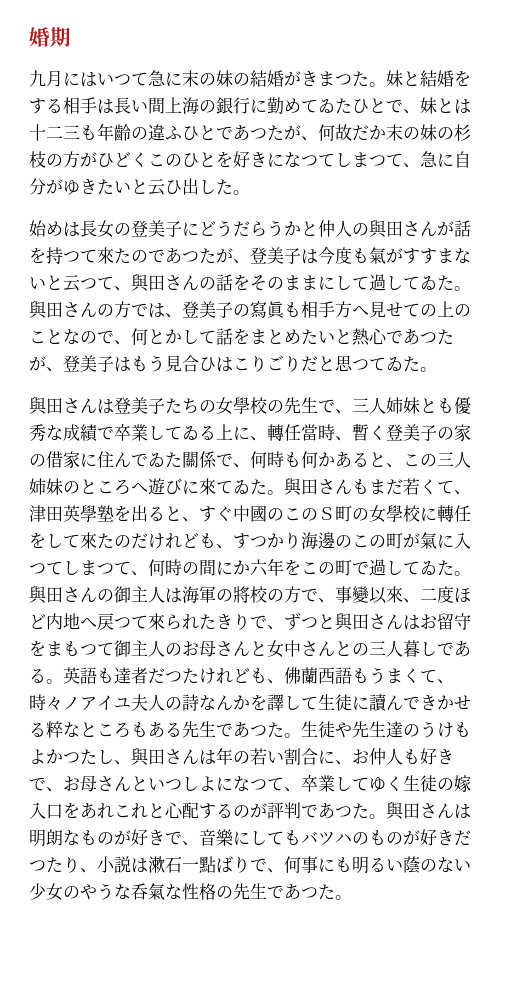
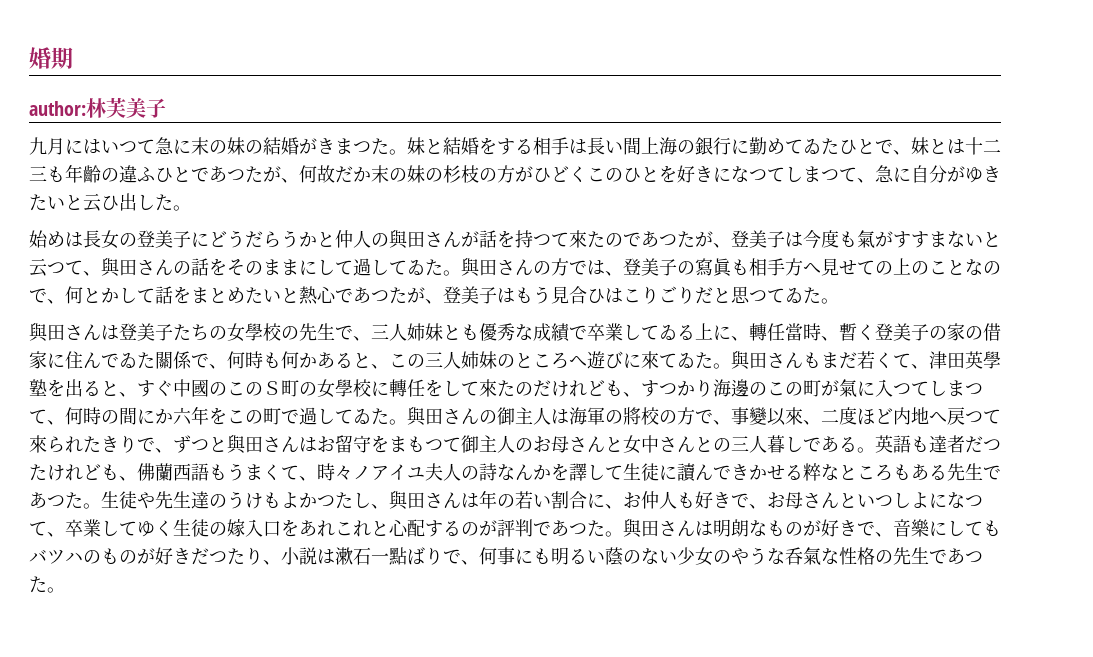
+ author:林芙美子

